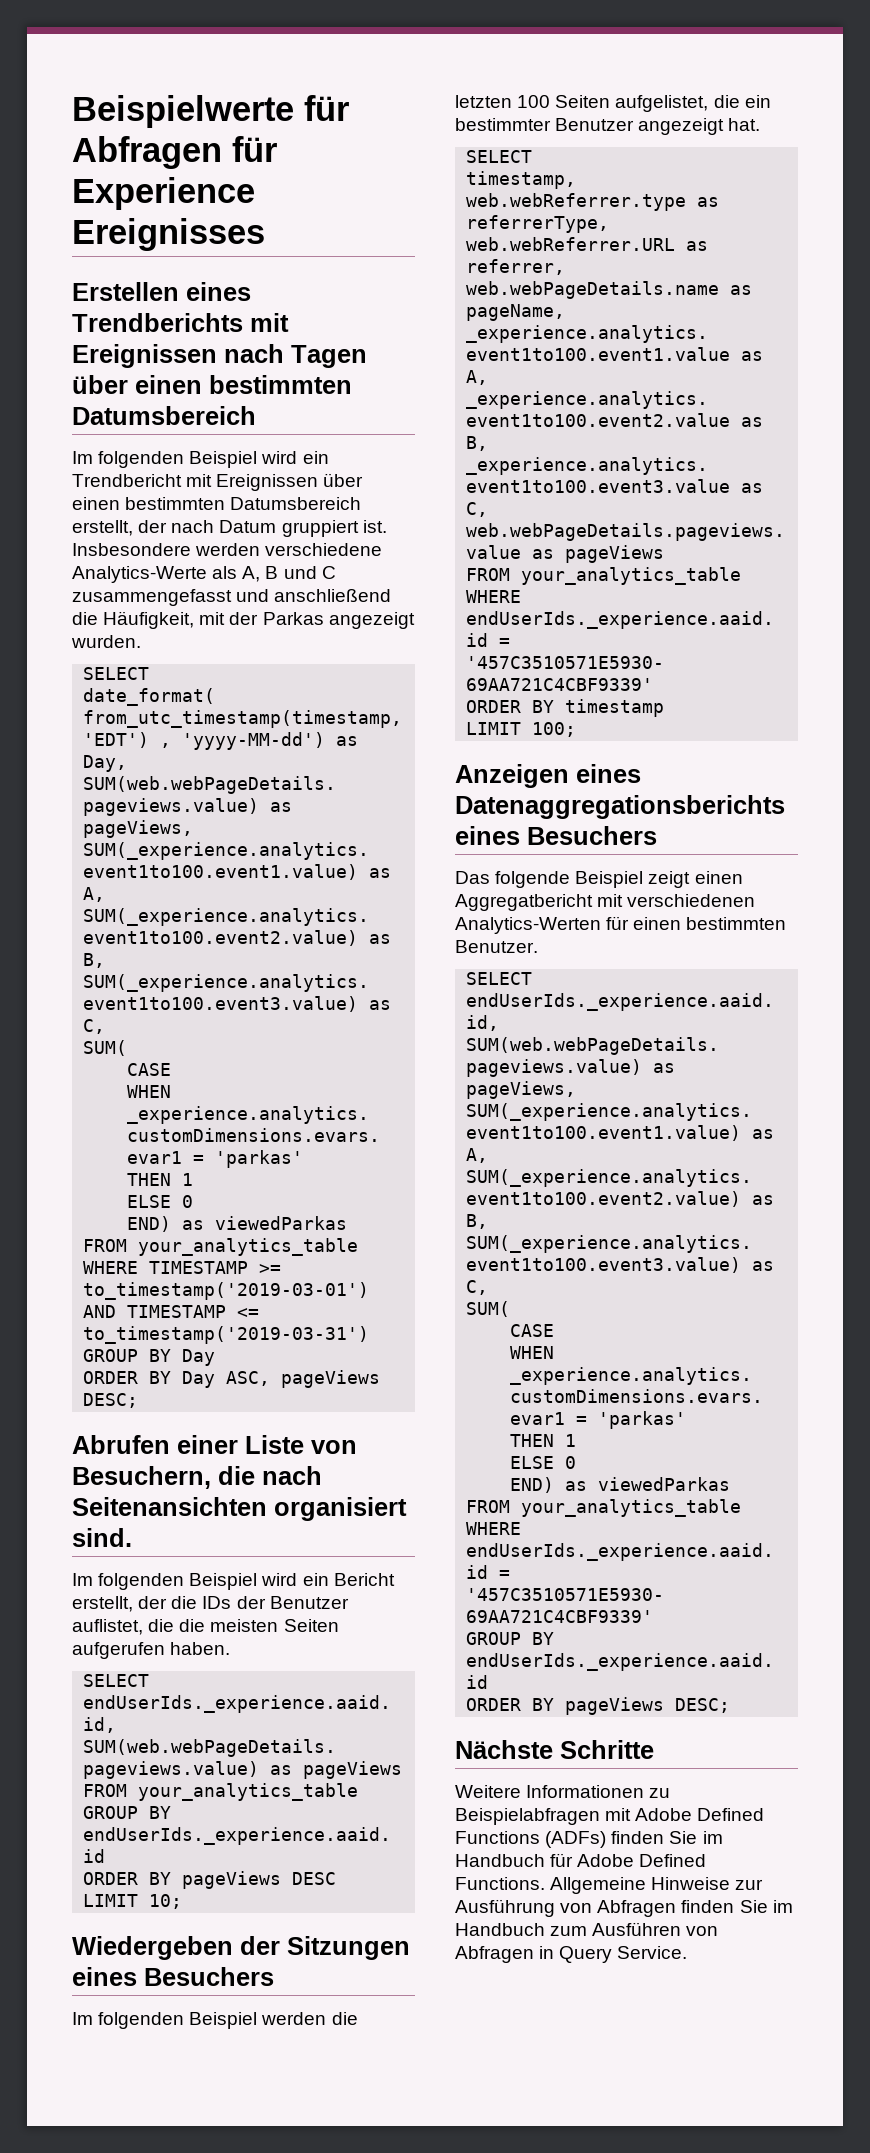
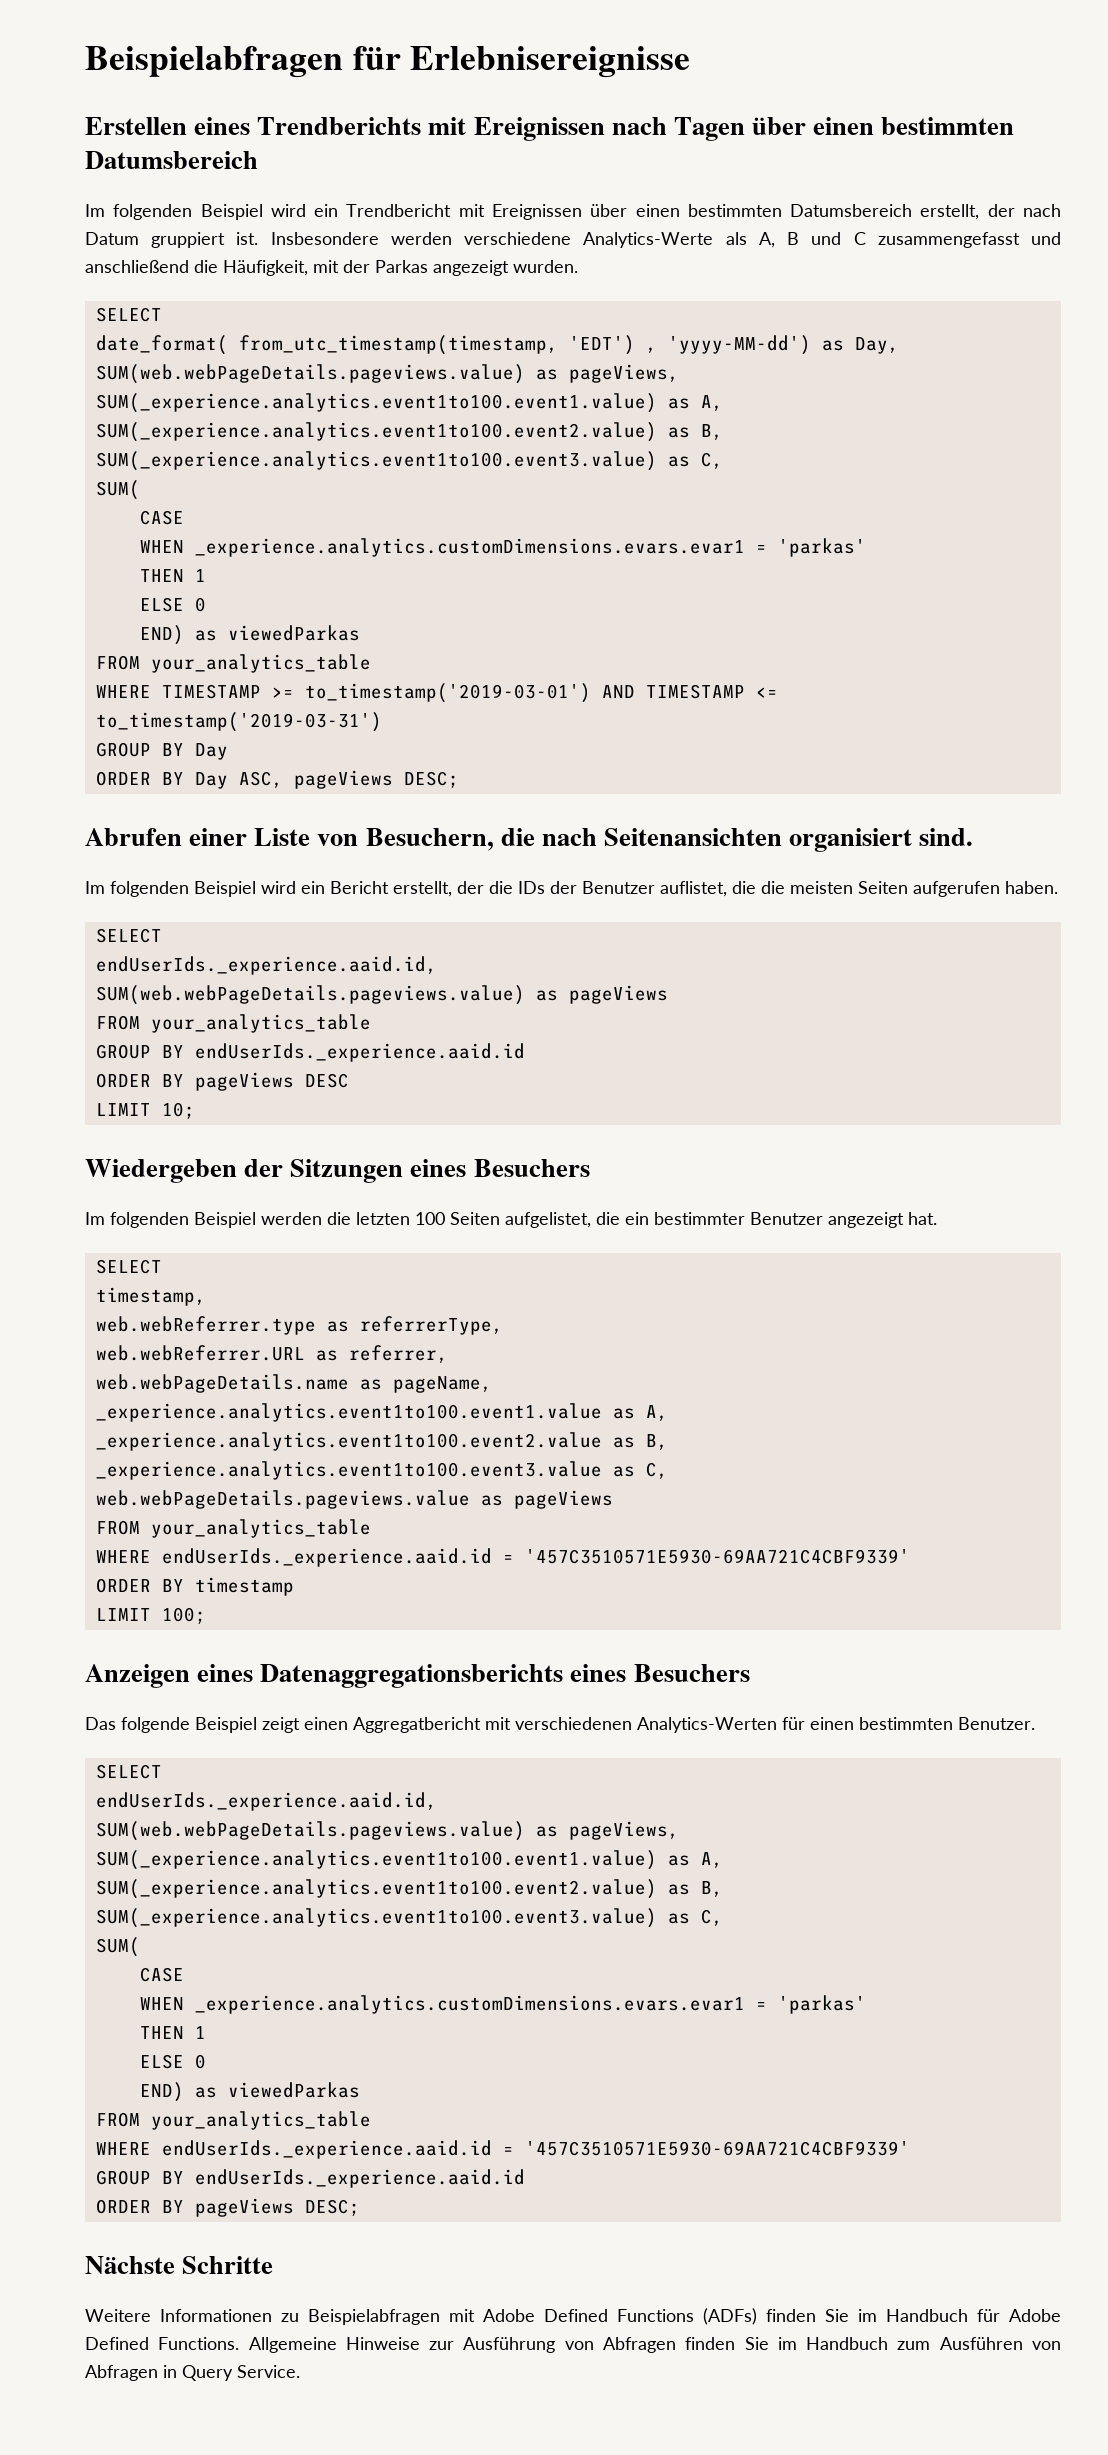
- Beispielwerte für Abfragen für Experience Ereignisses
+ Beispielabfragen für Erlebnisereignisse

